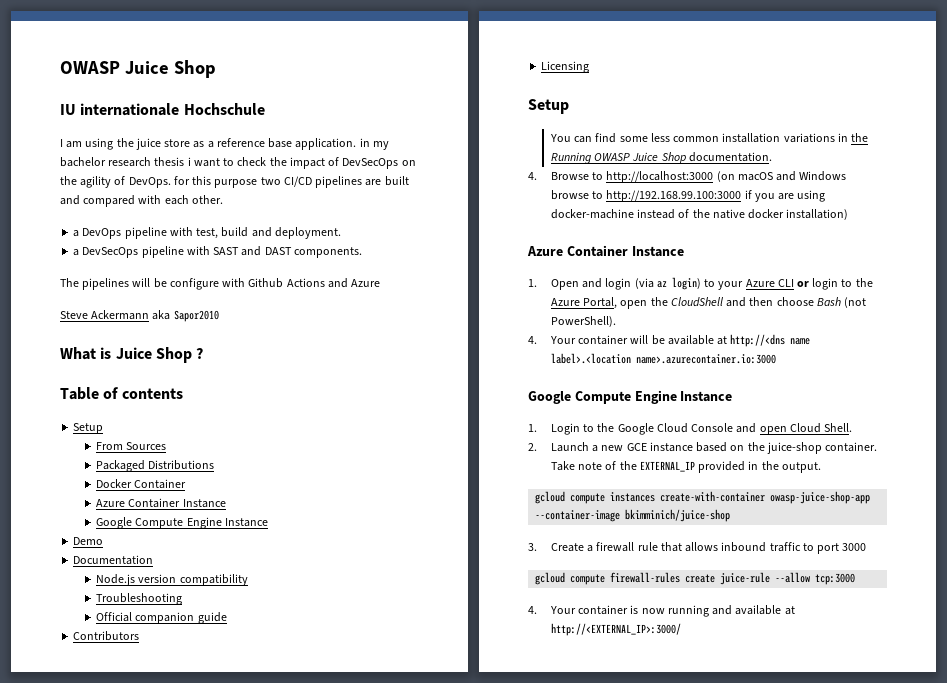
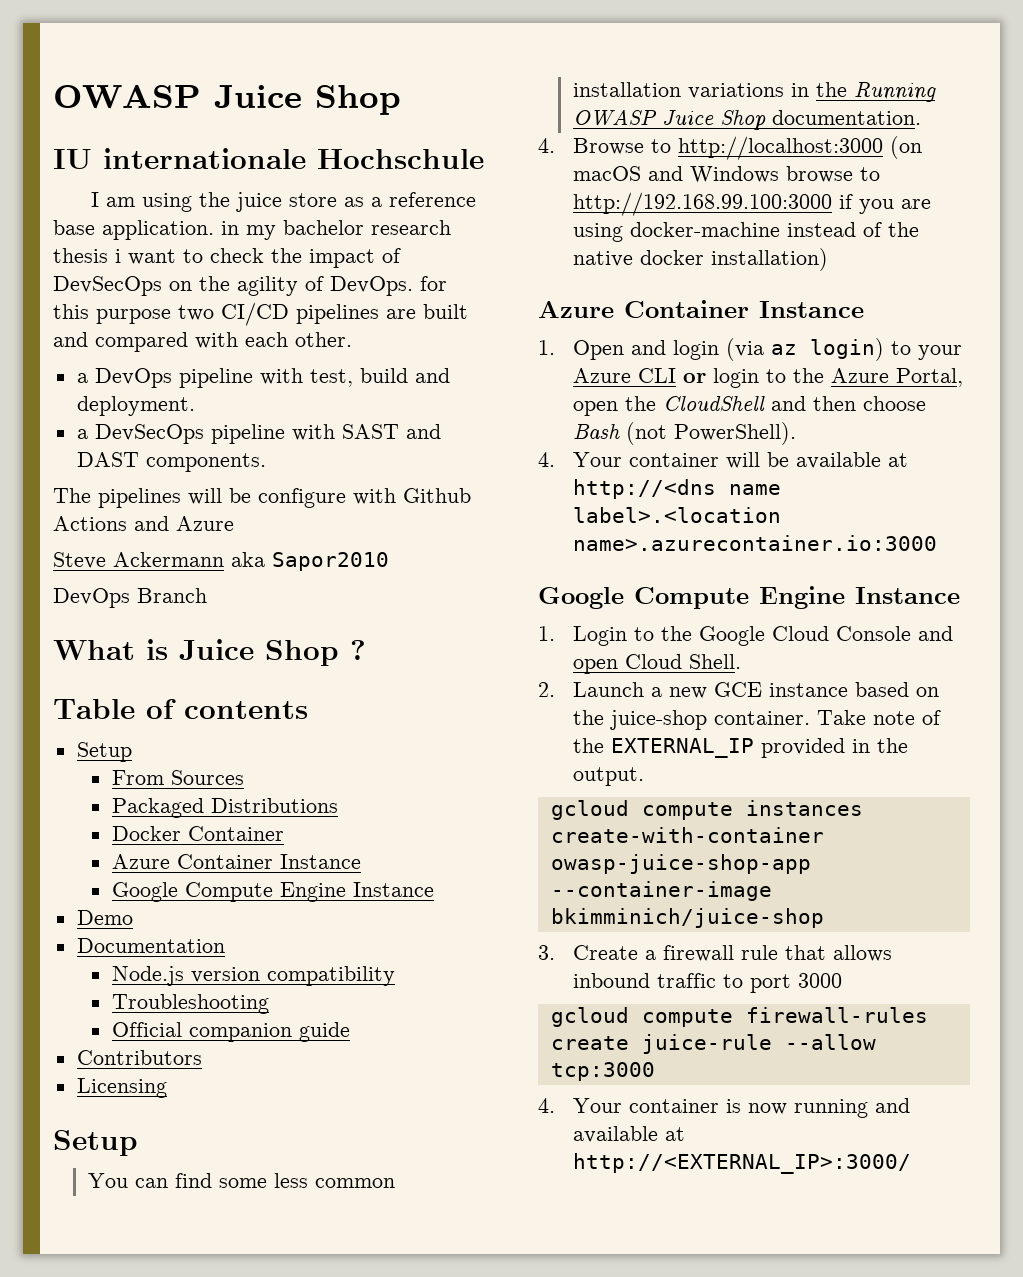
+ DevOps Branch

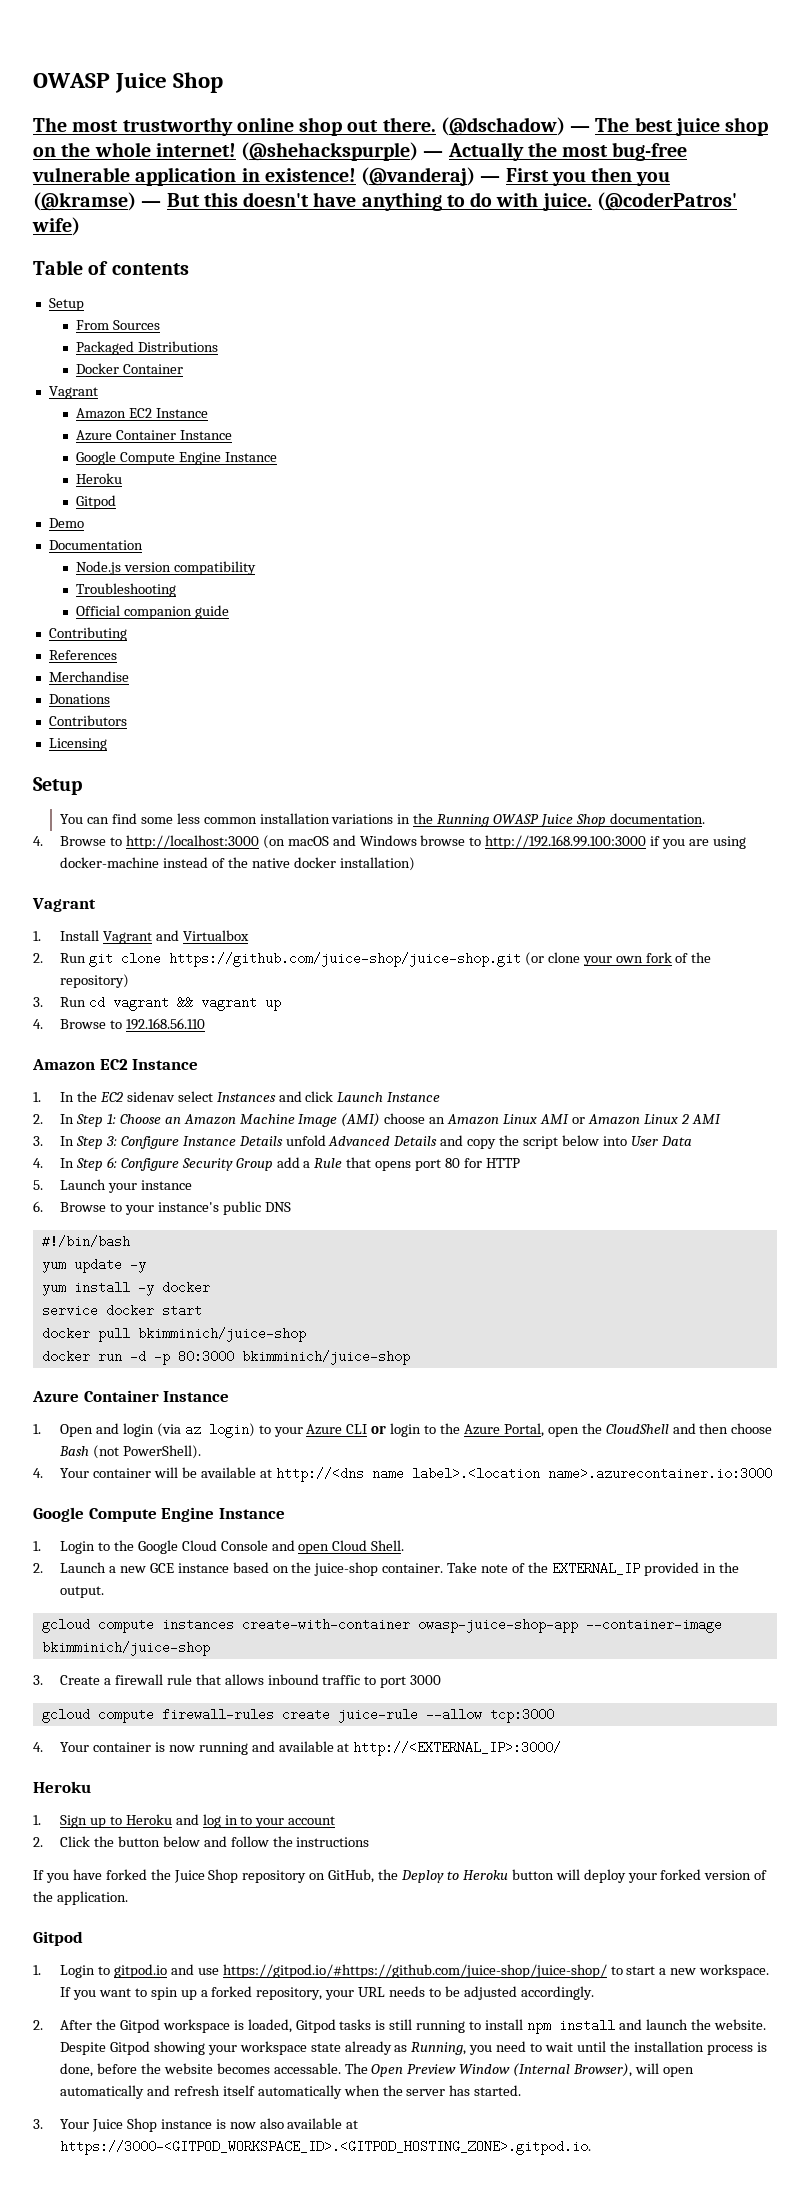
- IU internationale Hochschule
- I am using the juice store as a reference base application. in my bachelor research thesis i want to check the impact of DevSecOps on the agility of DevOps. for this purpose two CI/CD pipelines are built and compared with each other.
- a DevOps pipeline with test, build and deployment.
- a DevSecOps pipeline with SAST and DAST components.
- The pipelines will be configure with Github Actions and Azure
- Steve Ackermann aka Sapor2010
- DevOps Branch
- What is Juice Shop ?
+ The most trustworthy online shop out there. (@dschadow) — The best juice shop on the whole internet! (@shehackspurple) — Actually the most bug-free vulnerable application in existence! (@vanderaj) — First you then you (@kramse) — But this doesn't have anything to do with juice. (@coderPatros' wife)
  Docker Container
+ Vagrant
+ Amazon EC2 Instance
  Azure Container Instance
  Google Compute Engine Instance
+ Heroku
+ Gitpod
+ Contributing
+ References
+ Merchandise
+ Donations
  4. Browse to http://localhost:3000 (on macOS and Windows browse to http://192.168.99.100:3000 if you are using docker-machine instead of the native docker installation)
+ Vagrant
+ 1. Install Vagrant and Virtualbox
+ 2. Run git clone https://github.com/juice-shop/juice-shop.git (or clone your own fork of the repository)
+ 3. Run cd vagrant && vagrant up
+ 4. Browse to 192.168.56.110
+ Amazon EC2 Instance
+ 1. In the EC2 sidenav select Instances and click Launch Instance
+ 2. In Step 1: Choose an Amazon Machine Image (AMI) choose an Amazon Linux AMI or Amazon Linux 2 AMI
+ 3. In Step 3: Configure Instance Details unfold Advanced Details and copy the script below into User Data
+ 4. In Step 6: Configure Security Group add a Rule that opens port 80 for HTTP
+ 5. Launch your instance
+ 6. Browse to your instance's public DNS
+ #!/bin/bash
+ yum update -y
+ yum install -y docker
+ service docker start
+ docker pull bkimminich/juice-shop
+ docker run -d -p 80:3000 bkimminich/juice-shop
  4. Your container is now running and available at http://<EXTERNAL_IP>:3000/
+ Heroku
+ 1. Sign up to Heroku and log in to your account
+ 2. Click the button below and follow the instructions
+ If you have forked the Juice Shop repository on GitHub, the Deploy to Heroku button will deploy your forked version of the application.
+ Gitpod
+ 1. Login to gitpod.io and use https://gitpod.io/#https://github.com/juice-shop/juice-shop/ to start a new workspace. If you want to spin up a forked repository, your URL needs to be adjusted accordingly.
+ 2. After the Gitpod workspace is loaded, Gitpod tasks is still running to install npm install and launch the website. Despite Gitpod showing your workspace state already as Running, you need to wait until the installation process is done, before the website becomes accessable. The Open Preview Window (Internal Browser), will open automatically and refresh itself automatically when the server has started.
+ 3. Your Juice Shop instance is now also available at https://3000-<GITPOD_WORKSPACE_ID>.<GITPOD_HOSTING_ZONE>.gitpod.io.

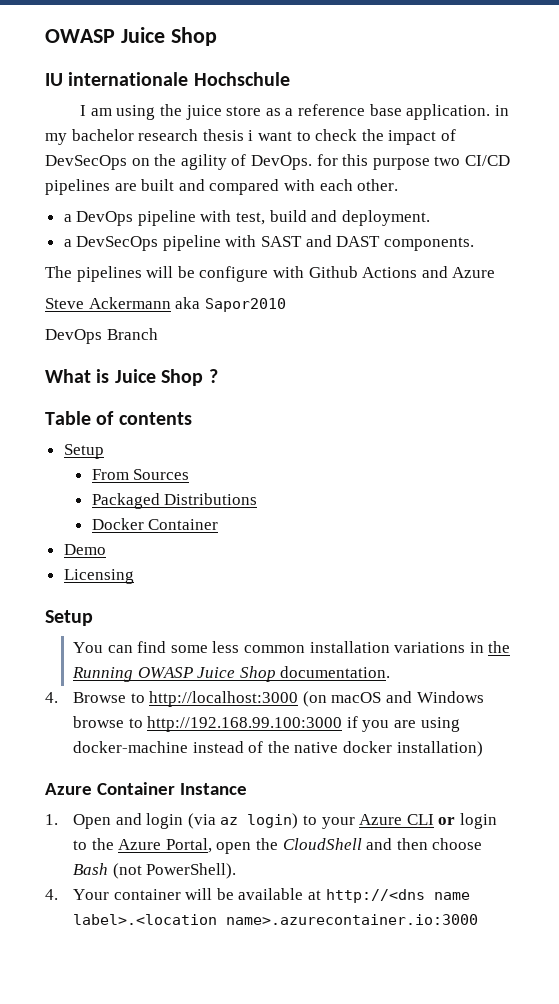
- The most trustworthy online shop out there. (@dschadow) — The best juice shop on the whole internet! (@shehackspurple) — Actually the most bug-free vulnerable application in existence! (@vanderaj) — First you then you (@kramse) — But this doesn't have anything to do with juice. (@coderPatros' wife)
+ IU internationale Hochschule
+ I am using the juice store as a reference base application. in my bachelor research thesis i want to check the impact of DevSecOps on the agility of DevOps. for this purpose two CI/CD pipelines are built and compared with each other.
+ a DevOps pipeline with test, build and deployment.
+ a DevSecOps pipeline with SAST and DAST components.
+ The pipelines will be configure with Github Actions and Azure
+ Steve Ackermann aka Sapor2010
+ DevOps Branch
+ What is Juice Shop ?
  Docker Container
- Vagrant
- Amazon EC2 Instance
- Azure Container Instance
- Google Compute Engine Instance
- Heroku
- Gitpod
  Demo
- Documentation
- Node.js version compatibility
- Troubleshooting
- Official companion guide
- Contributing
- References
- Merchandise
- Donations
- Contributors
  4. Browse to http://localhost:3000 (on macOS and Windows browse to http://192.168.99.100:3000 if you are using docker-machine instead of the native docker installation)
- Vagrant
- 1. Install Vagrant and Virtualbox
- 2. Run git clone https://github.com/juice-shop/juice-shop.git (or clone your own fork of the repository)
- 3. Run cd vagrant && vagrant up
- 4. Browse to 192.168.56.110
- Amazon EC2 Instance
- 1. In the EC2 sidenav select Instances and click Launch Instance
- 2. In Step 1: Choose an Amazon Machine Image (AMI) choose an Amazon Linux AMI or Amazon Linux 2 AMI
- 3. In Step 3: Configure Instance Details unfold Advanced Details and copy the script below into User Data
- 4. In Step 6: Configure Security Group add a Rule that opens port 80 for HTTP
- 5. Launch your instance
- 6. Browse to your instance's public DNS
- #!/bin/bash
- yum update -y
- yum install -y docker
- service docker start
- docker pull bkimminich/juice-shop
- docker run -d -p 80:3000 bkimminich/juice-shop
  4. Your container will be available at http://<dns name label>.<location name>.azurecontainer.io:3000
- Google Compute Engine Instance
- 1. Login to the Google Cloud Console and open Cloud Shell.
- 2. Launch a new GCE instance based on the juice-shop container. Take note of the EXTERNAL_IP provided in the output.
- gcloud compute instances create-with-container owasp-juice-shop-app --container-image bkimminich/juice-shop
- 3. Create a firewall rule that allows inbound traffic to port 3000
- gcloud compute firewall-rules create juice-rule --allow tcp:3000
- 4. Your container is now running and available at http://<EXTERNAL_IP>:3000/
- Heroku
- 1. Sign up to Heroku and log in to your account
- 2. Click the button below and follow the instructions
- If you have forked the Juice Shop repository on GitHub, the Deploy to Heroku button will deploy your forked version of the application.
- Gitpod
- 1. Login to gitpod.io and use https://gitpod.io/#https://github.com/juice-shop/juice-shop/ to start a new workspace. If you want to spin up a forked repository, your URL needs to be adjusted accordingly.
- 2. After the Gitpod workspace is loaded, Gitpod tasks is still running to install npm install and launch the website. Despite Gitpod showing your workspace state already as Running, you need to wait until the installation process is done, before the website becomes accessable. The Open Preview Window (Internal Browser), will open automatically and refresh itself automatically when the server has started.
- 3. Your Juice Shop instance is now also available at https://3000-<GITPOD_WORKSPACE_ID>.<GITPOD_HOSTING_ZONE>.gitpod.io.

